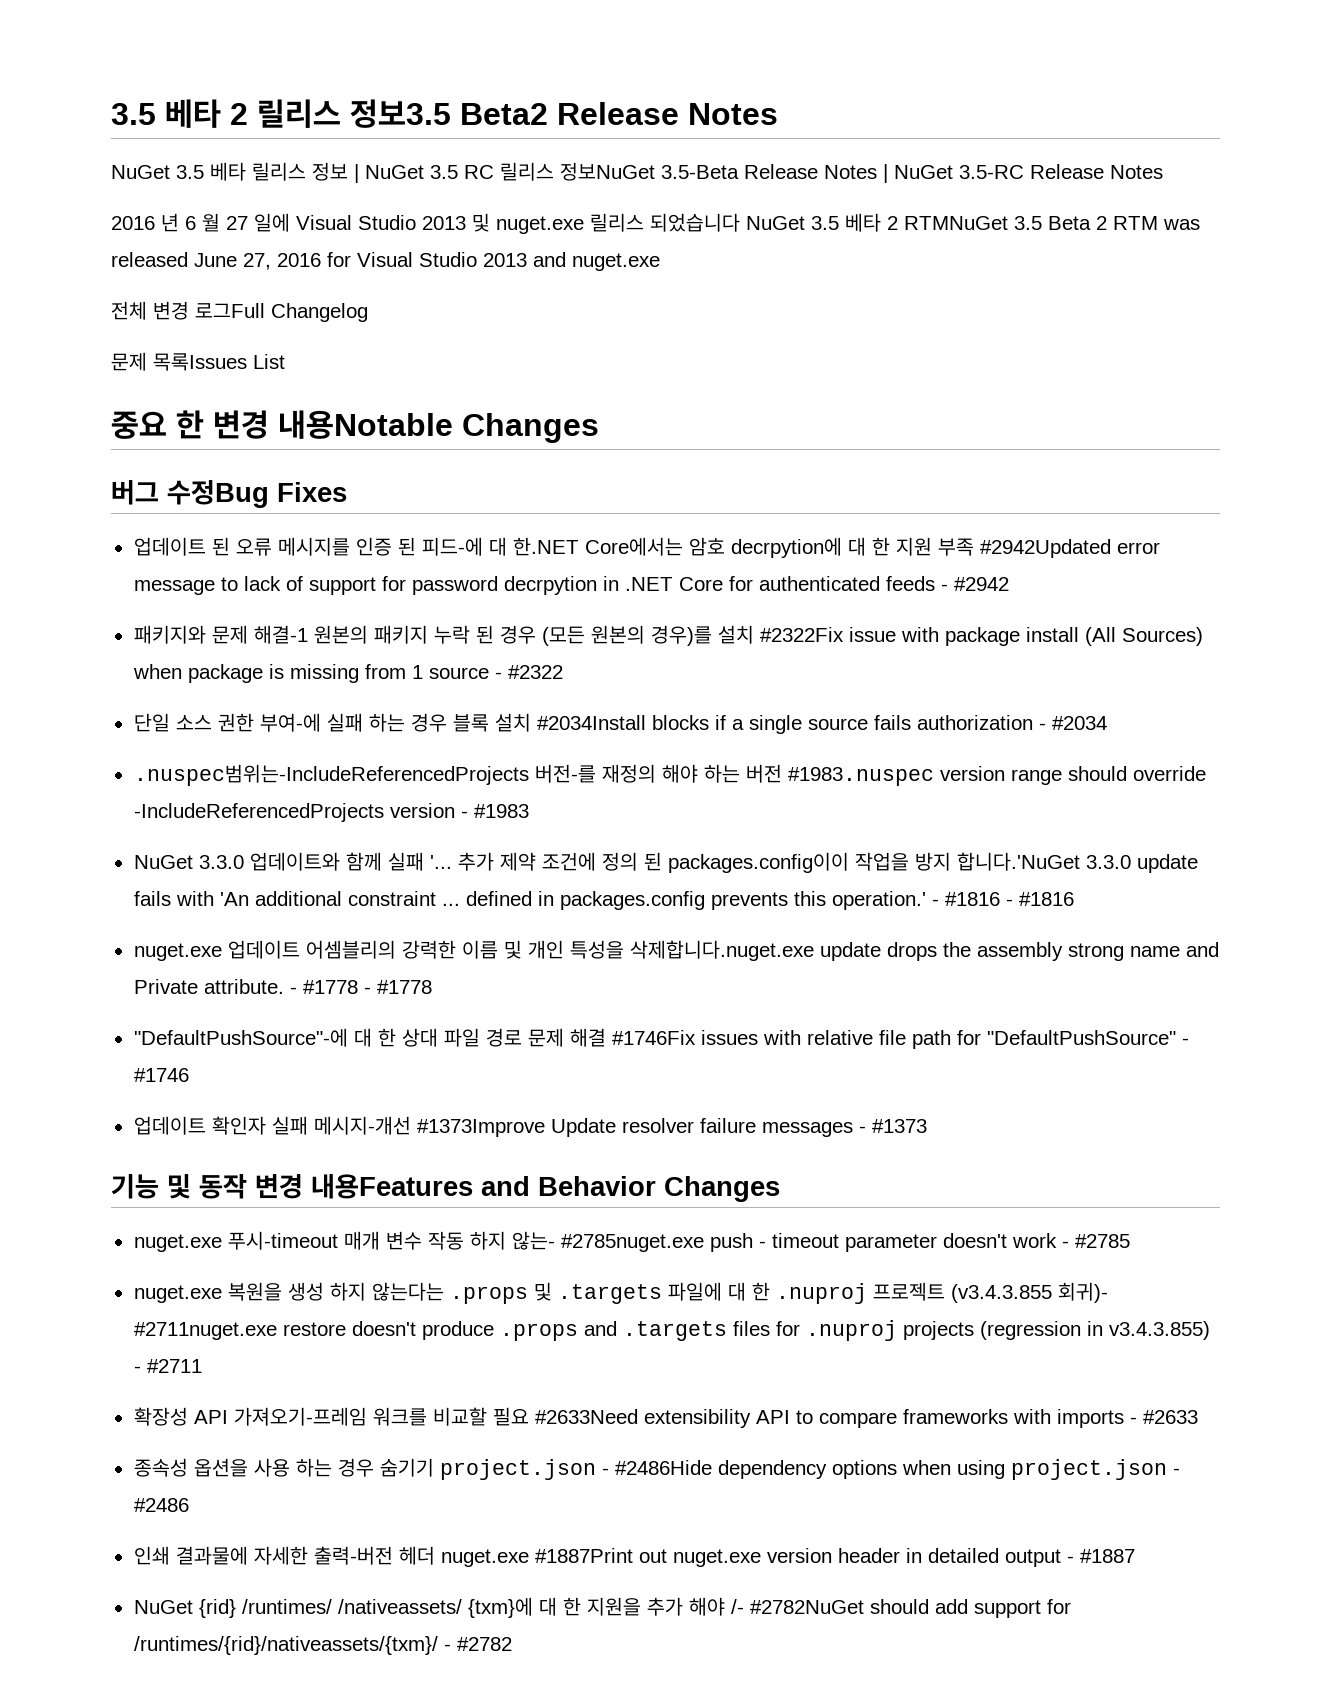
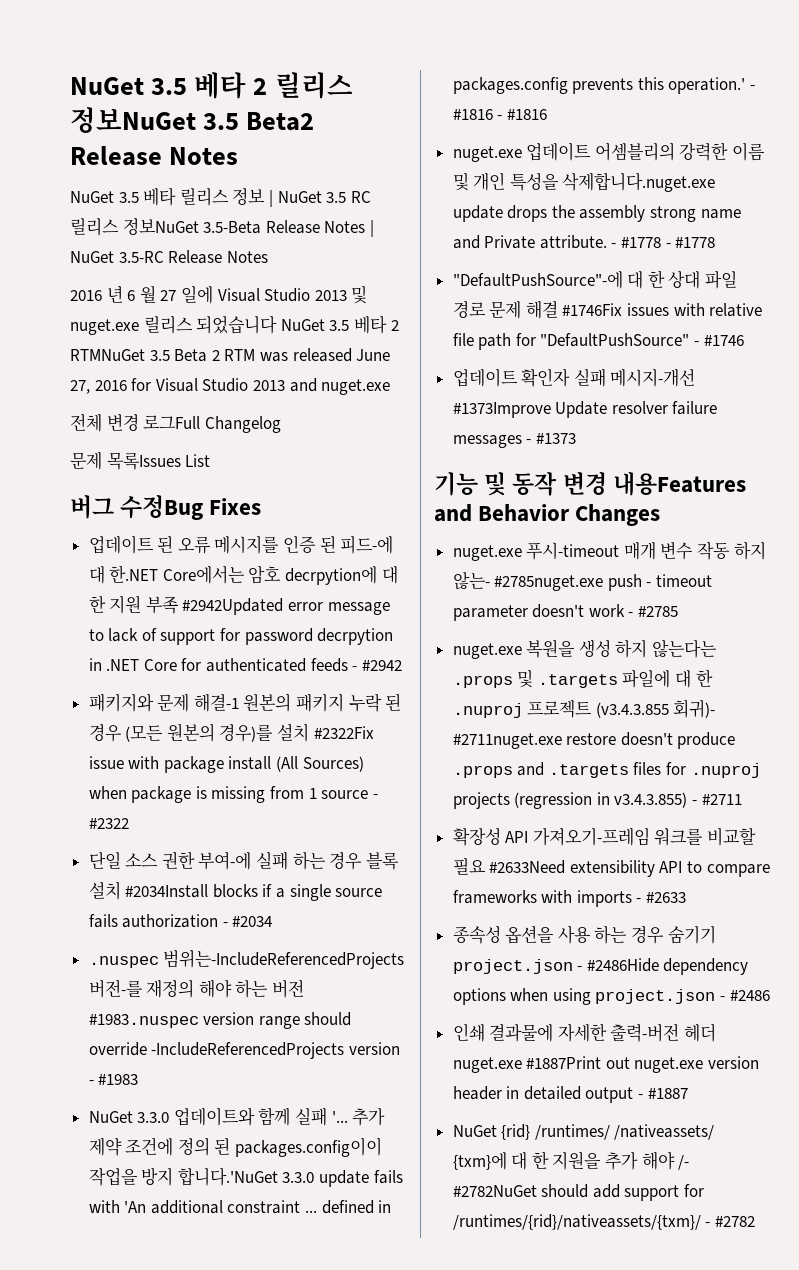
- 3.5 베타 2 릴리스 정보3.5 Beta2 Release Notes
+ NuGet 3.5 베타 2 릴리스 정보NuGet 3.5 Beta2 Release Notes
- 중요 한 변경 내용Notable Changes
- .nuspec범위는-IncludeReferencedProjects 버전-를 재정의 해야 하는 버전 #1983.nuspec version range should override -IncludeReferencedProjects version - #1983
+ .nuspec 범위는-IncludeReferencedProjects 버전-를 재정의 해야 하는 버전 #1983.nuspec version range should override -IncludeReferencedProjects version - #1983

